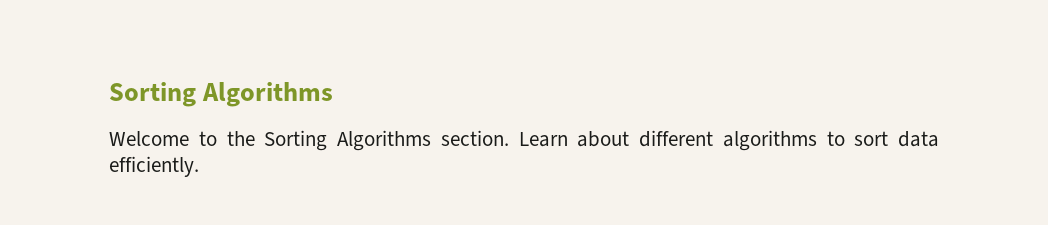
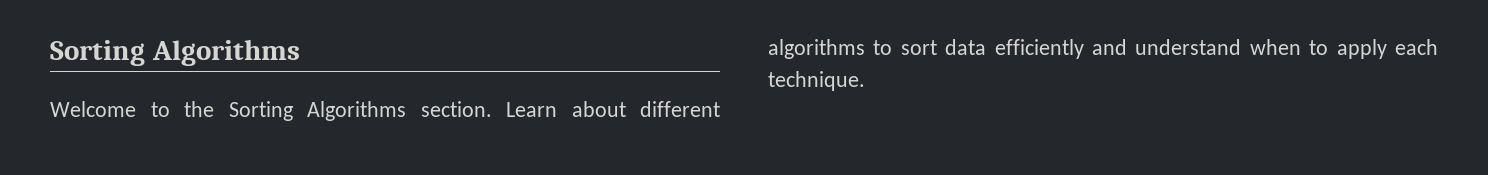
- Learn about different algorithms to sort data efficiently.
+ Learn about different algorithms to sort data efficiently and understand when to apply each technique.

